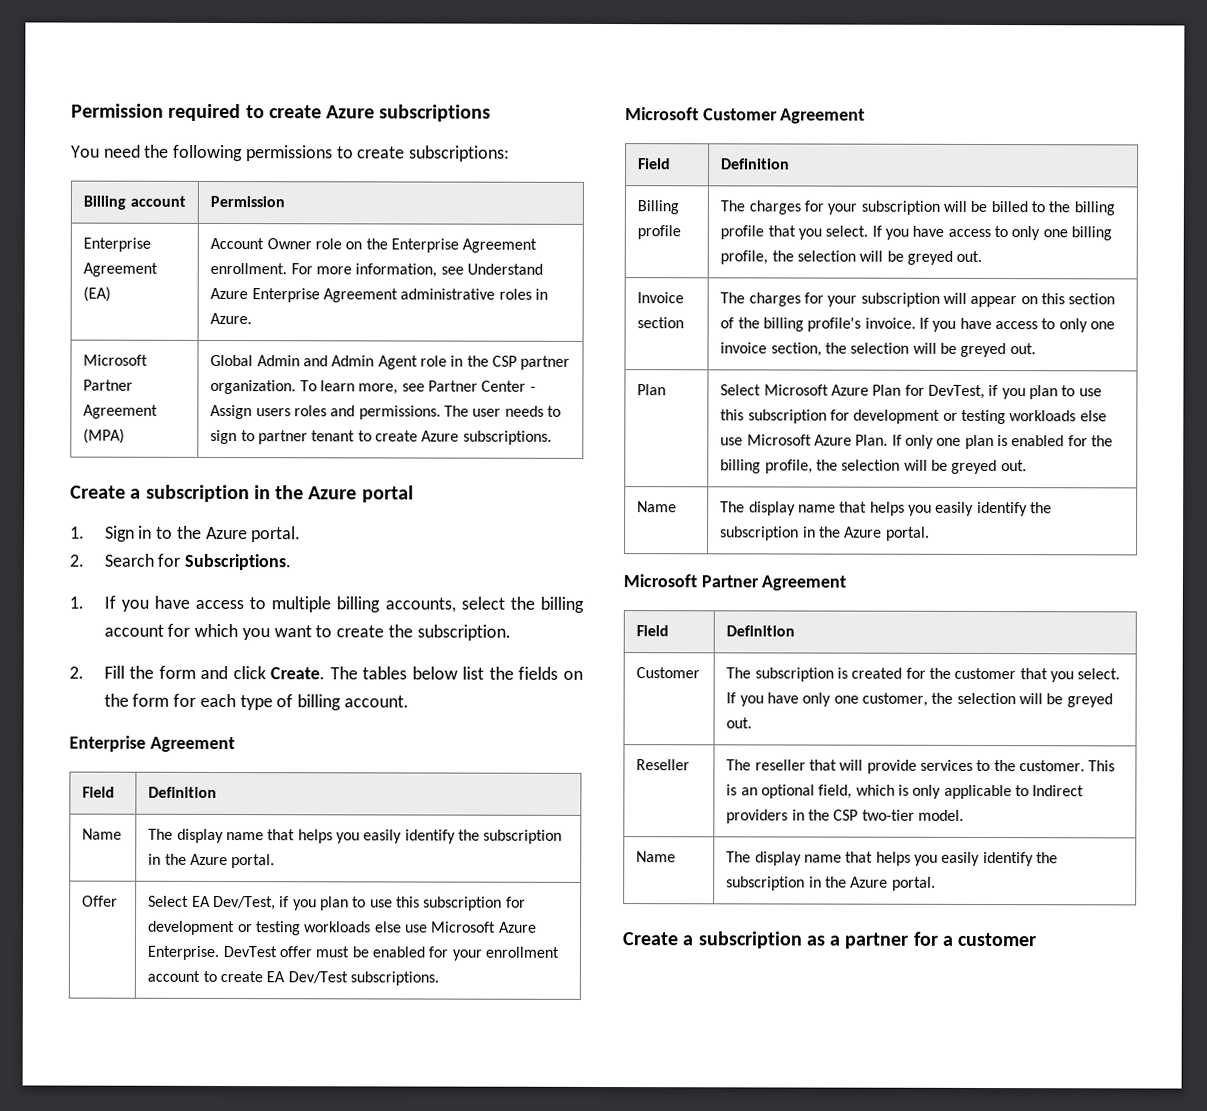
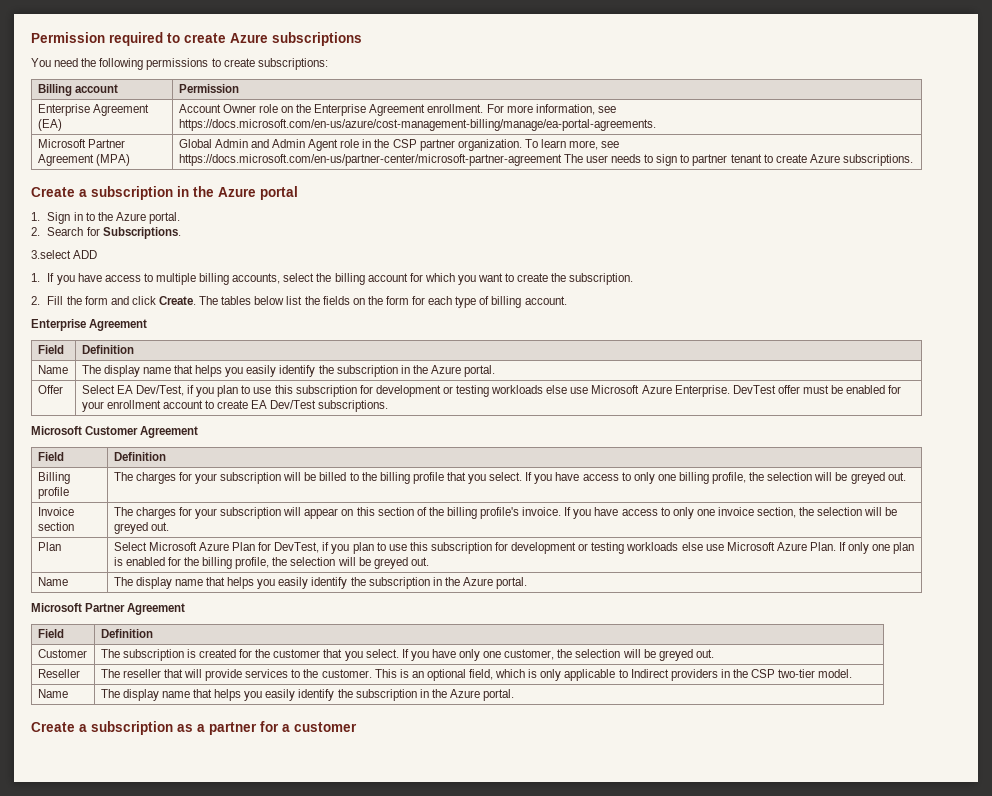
- Enterprise Agreement (EA) | Account Owner role on the Enterprise Agreement enrollment. For more information, see Understand Azure Enterprise Agreement administrative roles in Azure.
+ Enterprise Agreement (EA) | Account Owner role on the Enterprise Agreement enrollment. For more information, see https://docs.microsoft.com/en-us/azure/cost-management-billing/manage/ea-portal-agreements.
- Microsoft Partner Agreement (MPA) | Global Admin and Admin Agent role in the CSP partner organization. To learn more, see Partner Center - Assign users roles and permissions. The user needs to sign to partner tenant to create Azure subscriptions.
+ Microsoft Partner Agreement (MPA) | Global Admin and Admin Agent role in the CSP partner organization. To learn more, see https://docs.microsoft.com/en-us/partner-center/microsoft-partner-agreement The user needs to sign to partner tenant to create Azure subscriptions.
+ 3.select ADD

